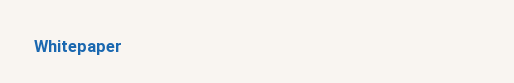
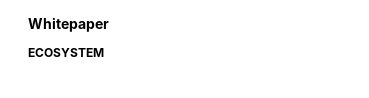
+ ECOSYSTEM

